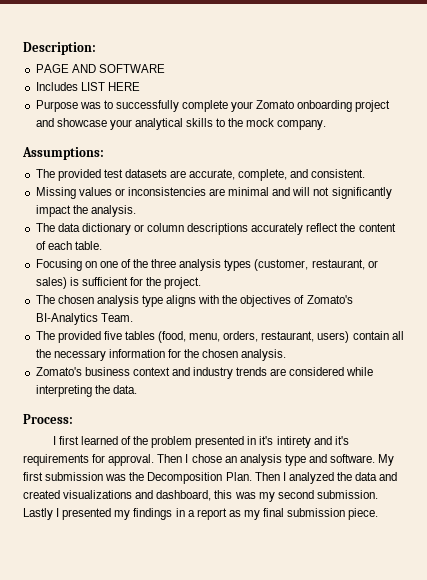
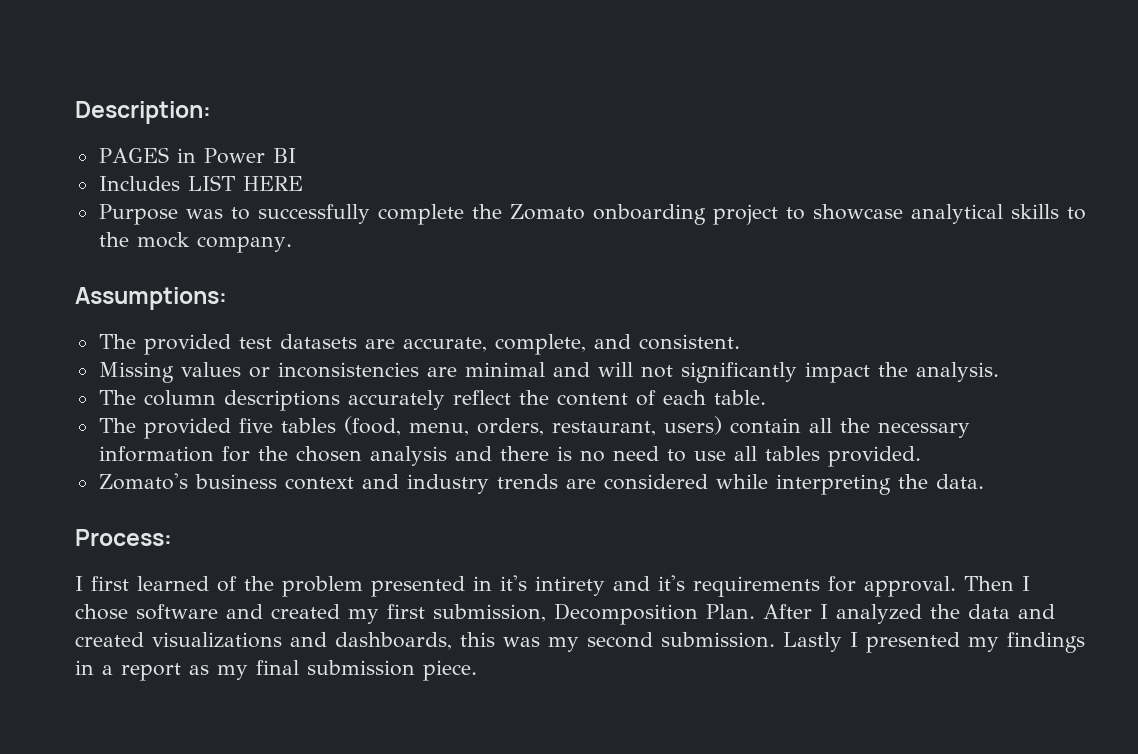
- PAGE AND SOFTWARE
+ PAGES in Power BI
- Purpose was to successfully complete your Zomato onboarding project and showcase your analytical skills to the mock company.
+ Purpose was to successfully complete the Zomato onboarding project to showcase analytical skills to the mock company.
- The data dictionary or column descriptions accurately reflect the content of each table.
+ The column descriptions accurately reflect the content of each table.
- Focusing on one of the three analysis types (customer, restaurant, or sales) is sufficient for the project.
- The chosen analysis type aligns with the objectives of Zomato's BI-Analytics Team.
- The provided five tables (food, menu, orders, restaurant, users) contain all the necessary information for the chosen analysis.
+ The provided five tables (food, menu, orders, restaurant, users) contain all the necessary information for the chosen analysis and there is no need to use all tables provided.
- Then I chose an analysis type and software. My first submission was the Decomposition Plan.
+ Then I chose software and created my first submission, Decomposition Plan.
- Then I analyzed the data and created visualizations and dashboard, this was my second submission.
+ After I analyzed the data and created visualizations and dashboards, this was my second submission.

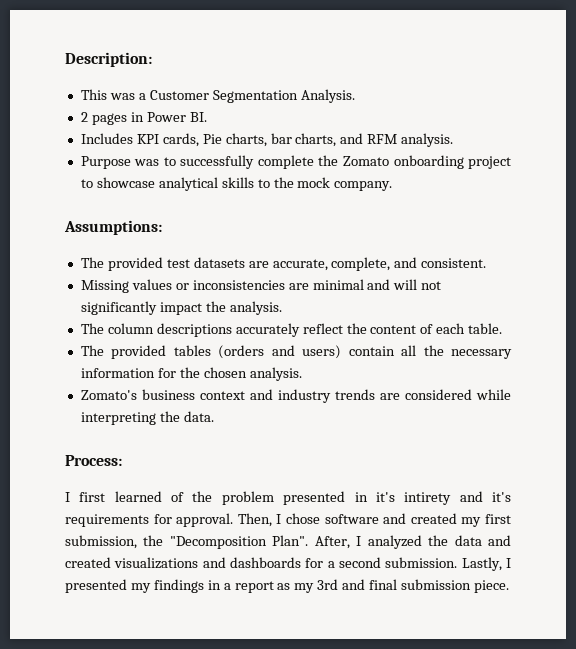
- PAGES in Power BI
+ This was a Customer Segmentation Analysis.
+ 2 pages in Power BI.
- Includes LIST HERE
+ Includes KPI cards, Pie charts, bar charts, and RFM analysis.
- The provided five tables (food, menu, orders, restaurant, users) contain all the necessary information for the chosen analysis and there is no need to use all tables provided.
+ The provided tables (orders and users) contain all the necessary information for the chosen analysis.
- Then I chose software and created my first submission, Decomposition Plan. After I analyzed the data and created visualizations and dashboards, this was my second submission.
+ Then, I chose software and created my first submission, the "Decomposition Plan". After, I analyzed the data and created visualizations and dashboards for a second submission.
- Lastly I presented my findings in a report as my final submission piece.
+ Lastly, I presented my findings in a report as my 3rd and final submission piece.

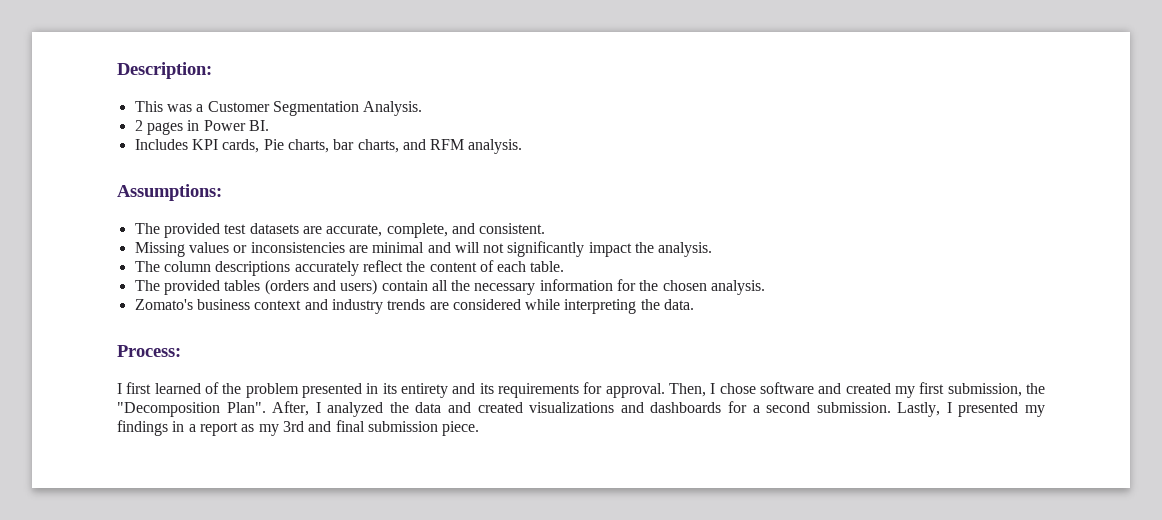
- Purpose was to successfully complete the Zomato onboarding project to showcase analytical skills to the mock company.
- I first learned of the problem presented in it's intirety and it's requirements for approval.
+ I first learned of the problem presented in its entirety and its requirements for approval.

